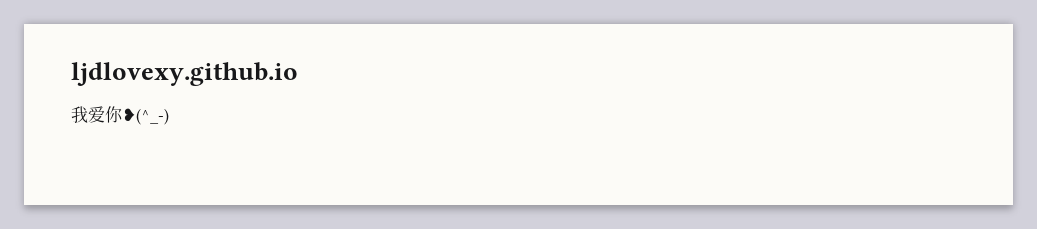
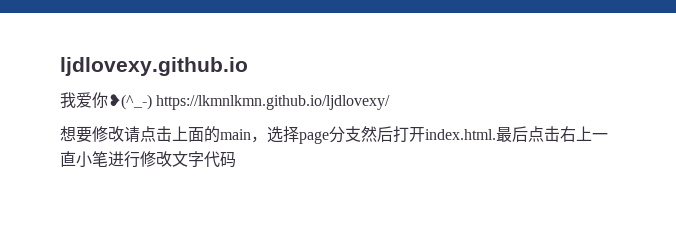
- 我爱你❥(^_-)
+ 我爱你❥(^_-) https://lkmnlkmn.github.io/ljdlovexy/
+ 想要修改请点击上面的main，选择page分支然后打开index.html.最后点击右上一直小笔进行修改文字代码

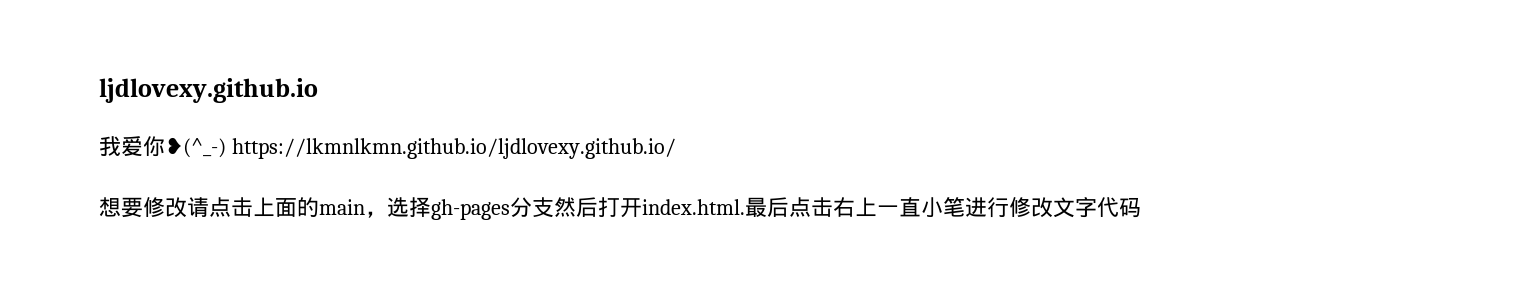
- 我爱你❥(^_-) https://lkmnlkmn.github.io/ljdlovexy/
+ 我爱你❥(^_-) https://lkmnlkmn.github.io/ljdlovexy.github.io/
- 想要修改请点击上面的main，选择page分支然后打开index.html.最后点击右上一直小笔进行修改文字代码
+ 想要修改请点击上面的main，选择gh-pages分支然后打开index.html.最后点击右上一直小笔进行修改文字代码

